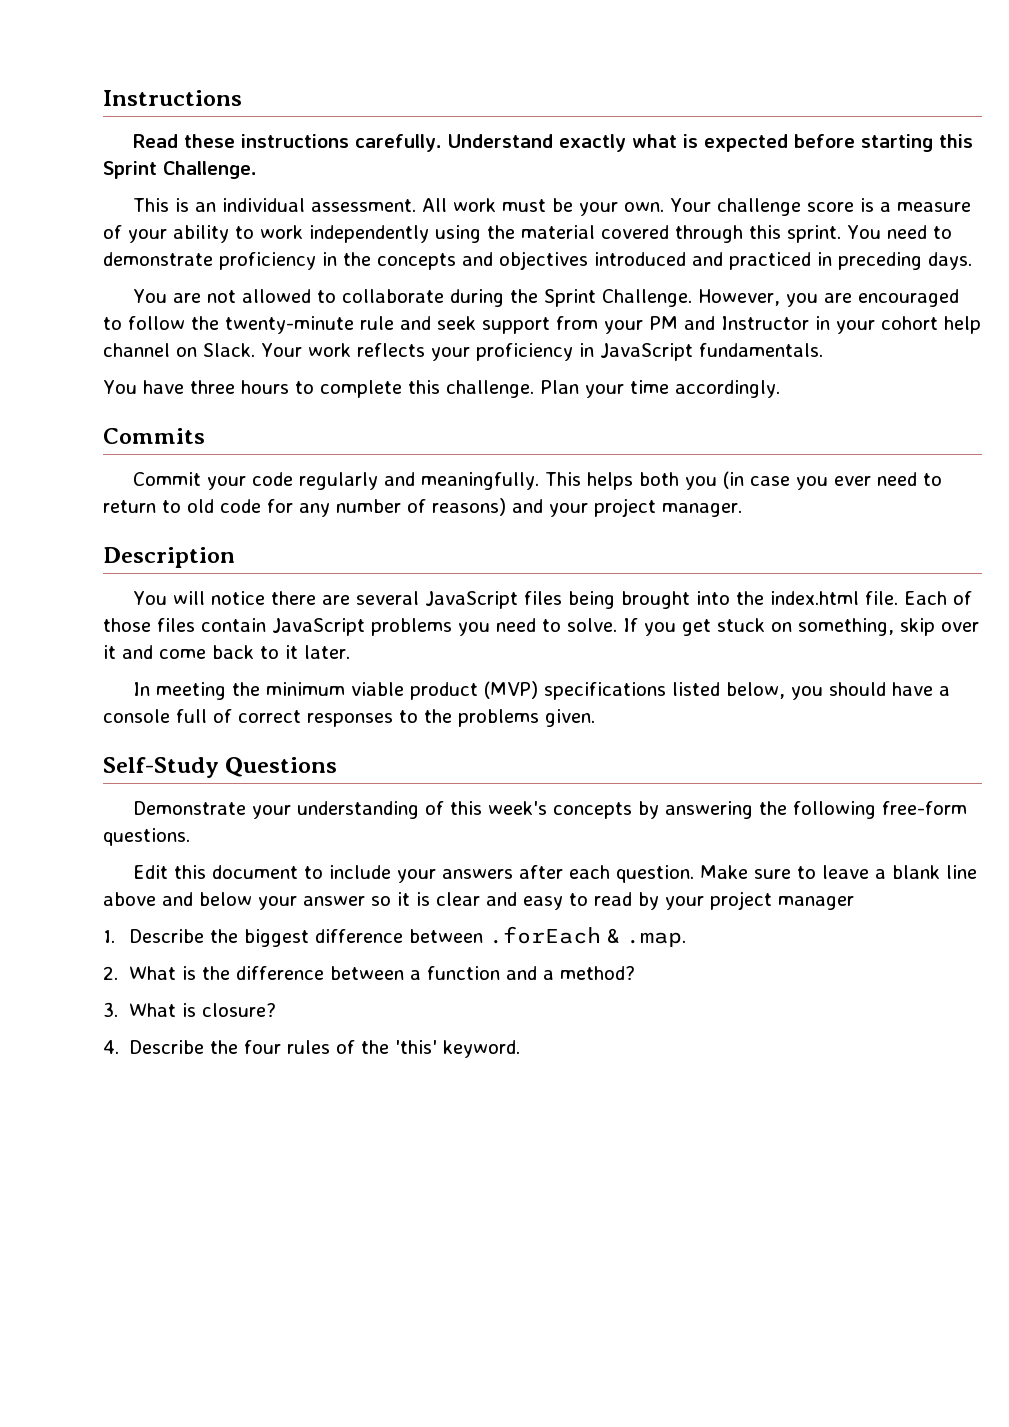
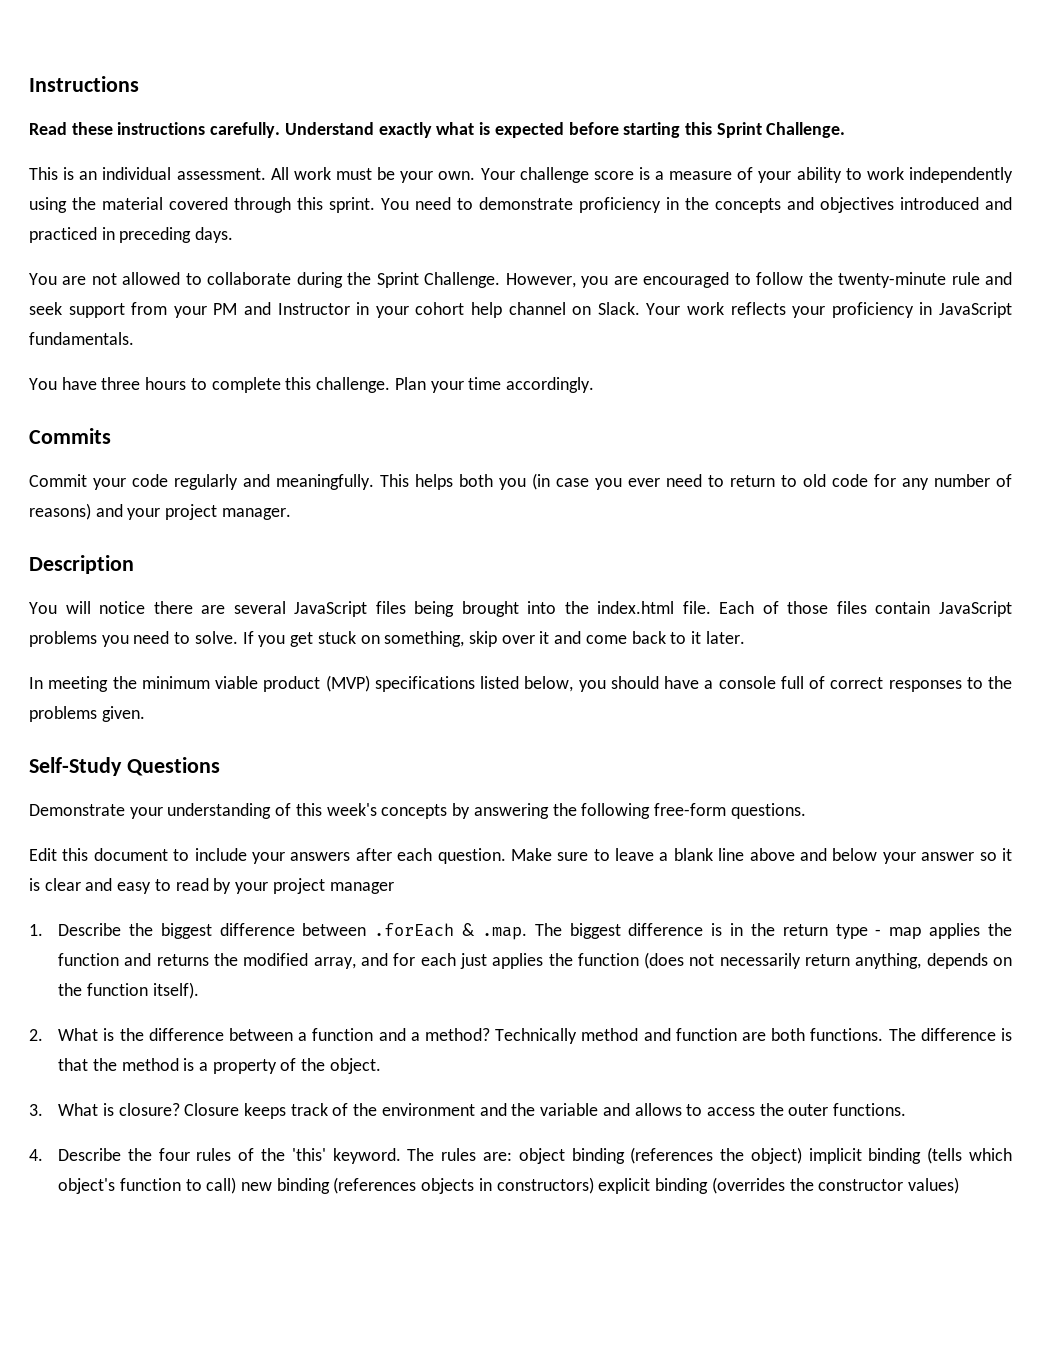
- 1. Describe the biggest difference between .forEach & .map.
+ 1. Describe the biggest difference between .forEach & .map. The biggest difference is in the return type - map applies the function and returns the modified array, and for each just applies the function (does not necessarily return anything, depends on the function itself).
- 2. What is the difference between a function and a method?
- 3. What is closure?
+ 2. What is the difference between a function and a method? Technically method and function are both functions. The difference is that the method is a property of the object.
+ 3. What is closure? Closure keeps track of the environment and the variable and allows to access the outer functions.
+ The rules are: object binding (references the object) implicit binding (tells which object's function to call) new binding (references objects in constructors) explicit binding (overrides the constructor values)

